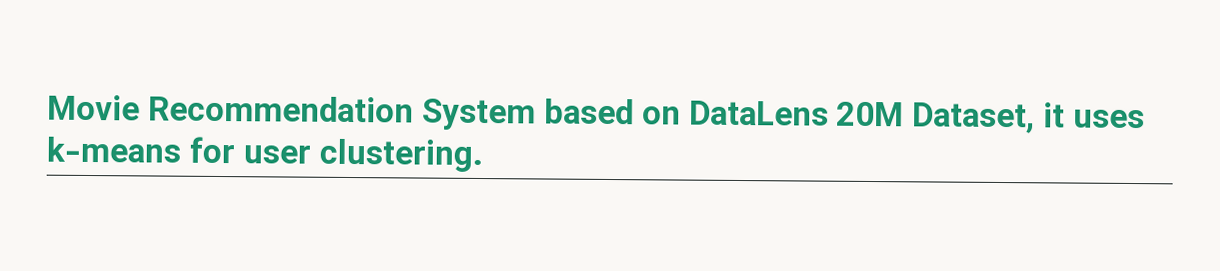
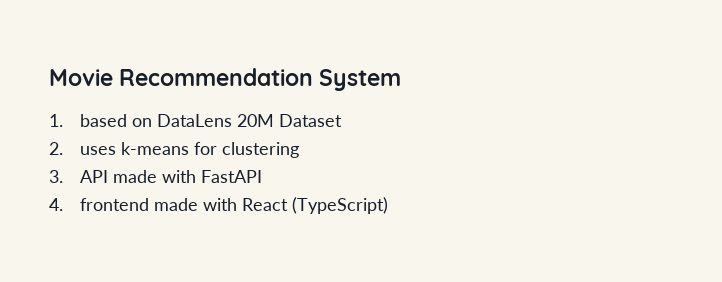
- Movie Recommendation System based on DataLens 20M Dataset, it uses k-means for user clustering.
+ Movie Recommendation System
+ 1. based on DataLens 20M Dataset
+ 2. uses k-means for clustering
+ 3. API made with FastAPI
+ 4. frontend made with React (TypeScript)

